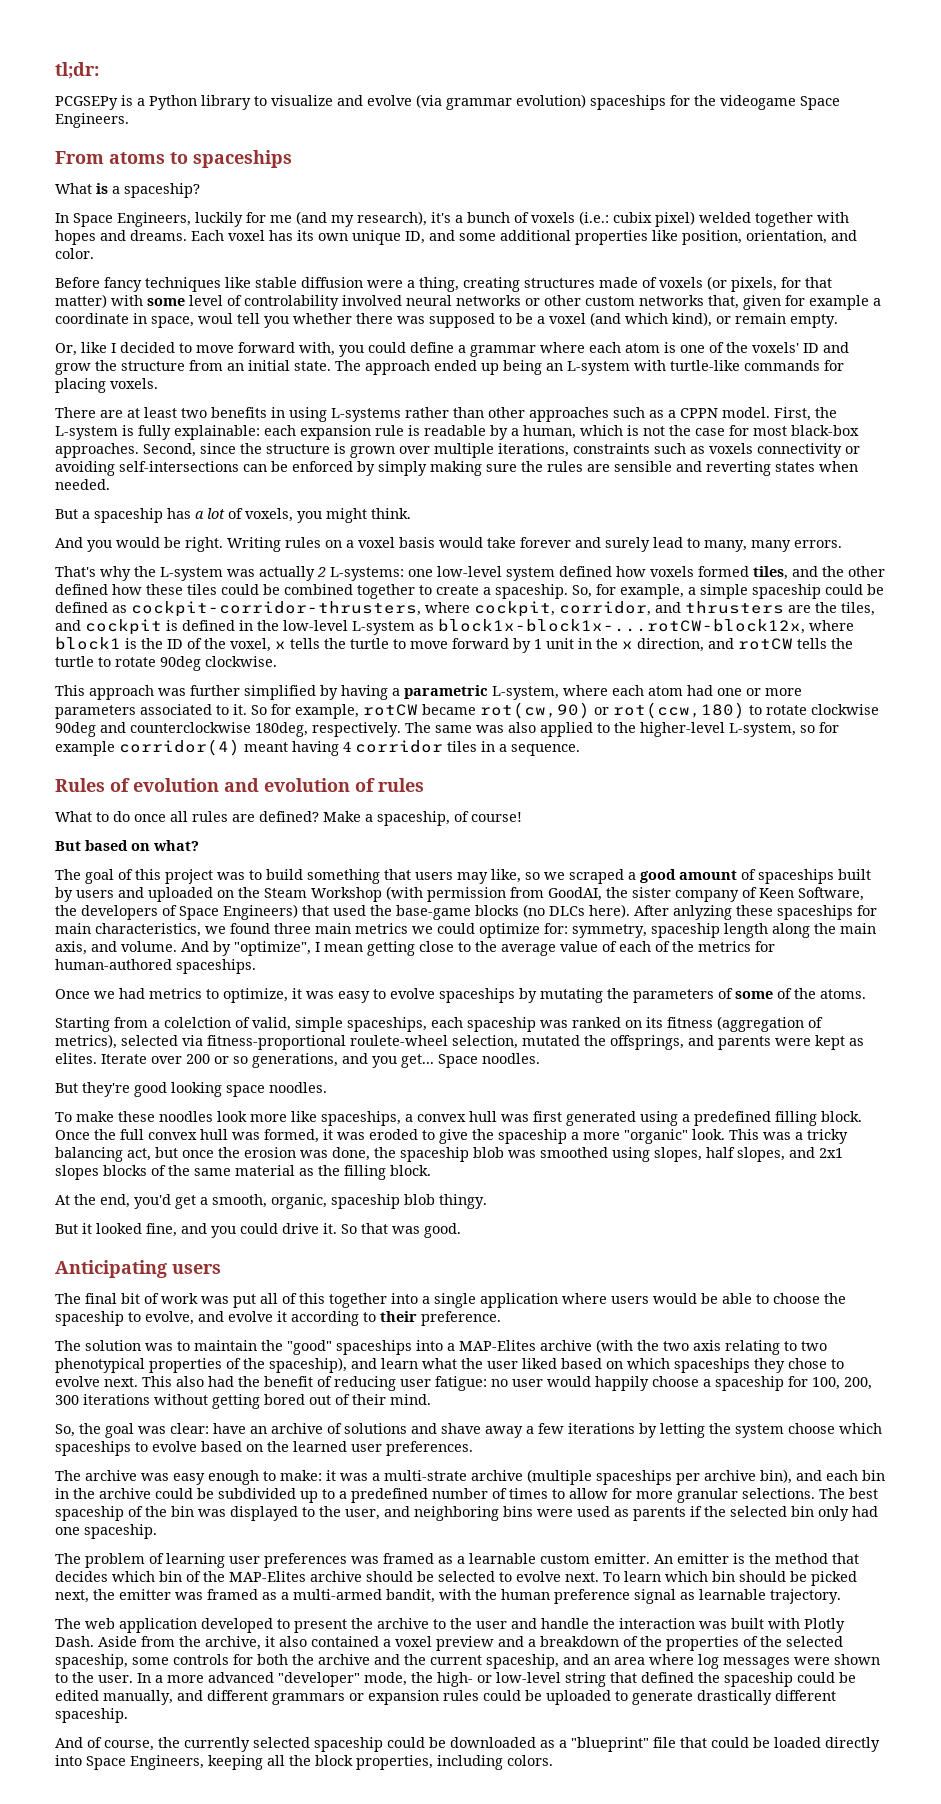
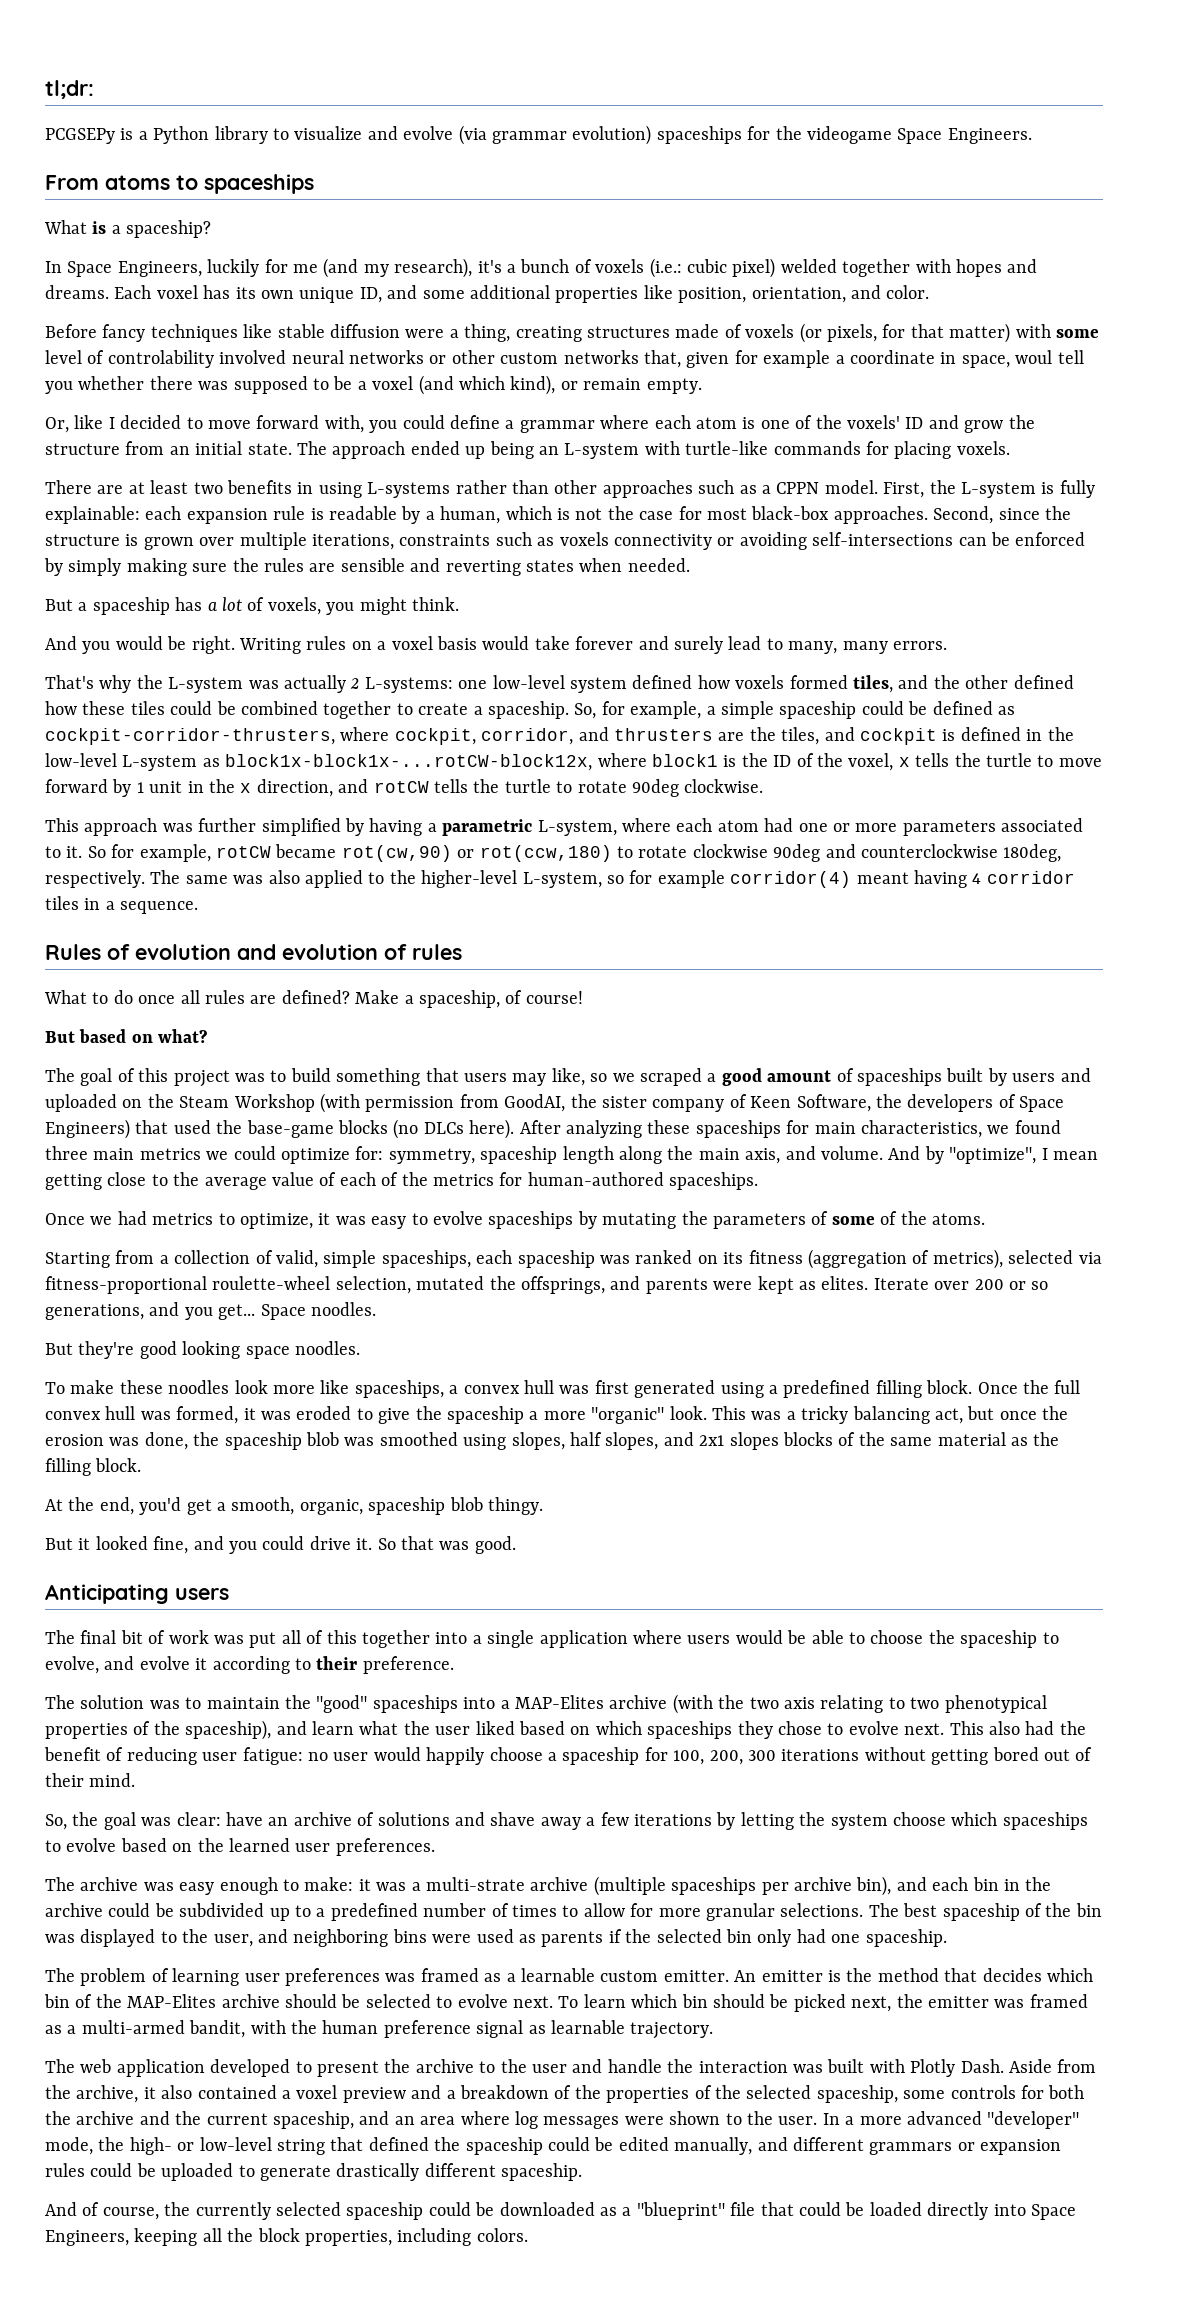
- In Space Engineers, luckily for me (and my research), it's a bunch of voxels (i.e.: cubix pixel) welded together with hopes and dreams.
+ In Space Engineers, luckily for me (and my research), it's a bunch of voxels (i.e.: cubic pixel) welded together with hopes and dreams.
- After anlyzing these spaceships for main characteristics, we found three main metrics we could optimize for: symmetry, spaceship length along the main axis, and volume.
+ After analyzing these spaceships for main characteristics, we found three main metrics we could optimize for: symmetry, spaceship length along the main axis, and volume.
- Starting from a colelction of valid, simple spaceships, each spaceship was ranked on its fitness (aggregation of metrics), selected via fitness-proportional roulete-wheel selection, mutated the offsprings, and parents were kept as elites.
+ Starting from a collection of valid, simple spaceships, each spaceship was ranked on its fitness (aggregation of metrics), selected via fitness-proportional roulette-wheel selection, mutated the offsprings, and parents were kept as elites.

